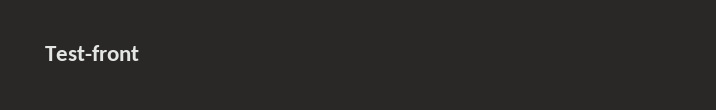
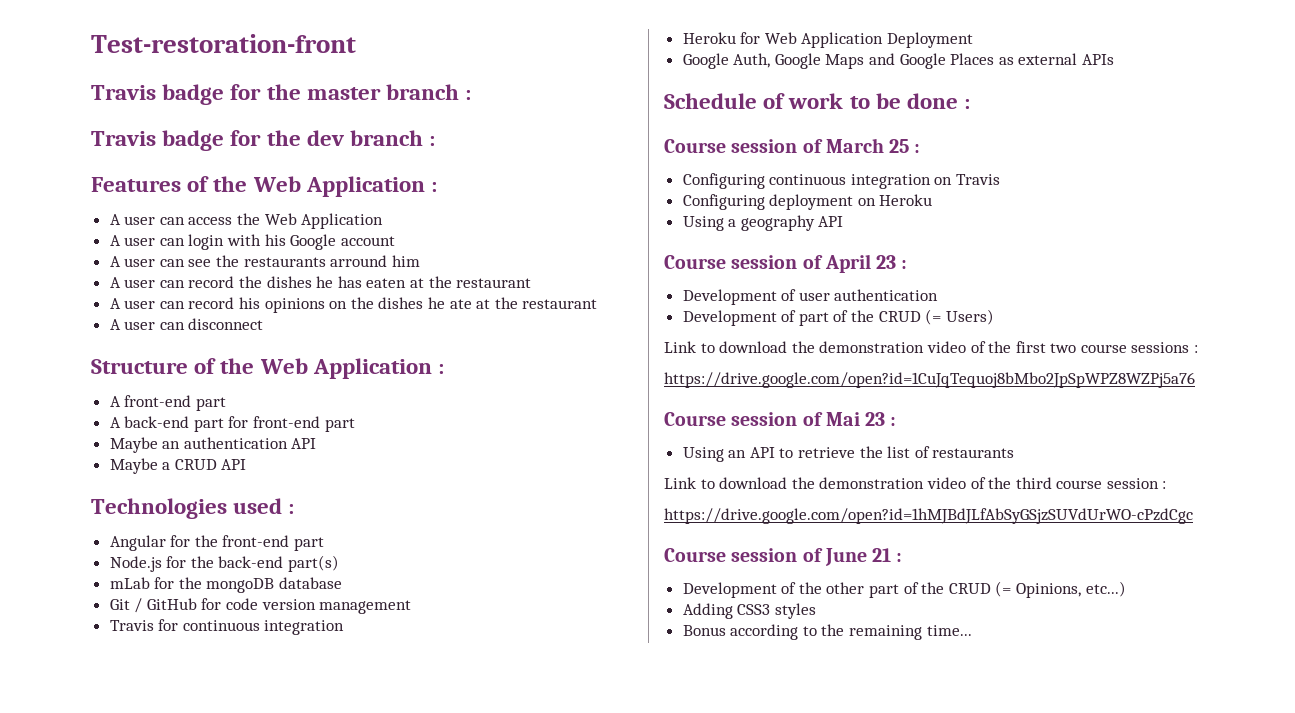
- Test-front
+ Test-restoration-front
+ Travis badge for the master branch :
+ Travis badge for the dev branch :
+ Features of the Web Application :
+ A user can access the Web Application
+ A user can login with his Google account
+ A user can see the restaurants arround him
+ A user can record the dishes he has eaten at the restaurant
+ A user can record his opinions on the dishes he ate at the restaurant
+ A user can disconnect
+ Structure of the Web Application :
+ A front-end part
+ A back-end part for front-end part
+ Maybe an authentication API
+ Maybe a CRUD API
+ Technologies used :
+ Angular for the front-end part
+ Node.js for the back-end part(s)
+ mLab for the mongoDB database
+ Git / GitHub for code version management
+ Travis for continuous integration
+ Heroku for Web Application Deployment
+ Google Auth, Google Maps and Google Places as external APIs
+ Schedule of work to be done :
+ Course session of March 25 :
+ Configuring continuous integration on Travis
+ Configuring deployment on Heroku
+ Using a geography API
+ Course session of April 23 :
+ Development of user authentication
+ Development of part of the CRUD (= Users)
+ Link to download the demonstration video of the first two course sessions :
+ https://drive.google.com/open?id=1CuJqTequoj8bMbo2JpSpWPZ8WZPj5a76
+ Course session of Mai 23 :
+ Using an API to retrieve the list of restaurants
+ Link to download the demonstration video of the third course session :
+ https://drive.google.com/open?id=1hMJBdJLfAbSyGSjzSUVdUrWO-cPzdCgc
+ Course session of June 21 :
+ Development of the other part of the CRUD (= Opinions, etc...)
+ Adding CSS3 styles
+ Bonus according to the remaining time...

